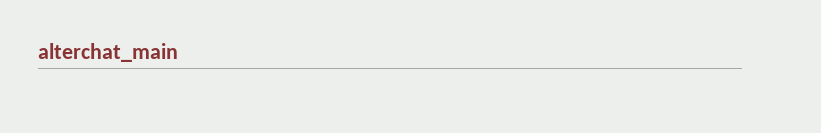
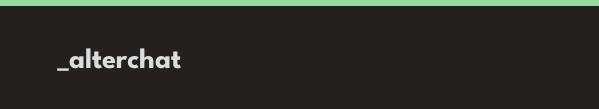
- alterchat_main
+ _alterchat

